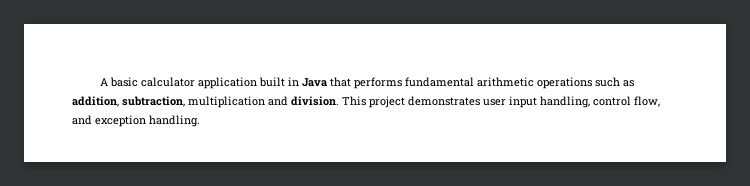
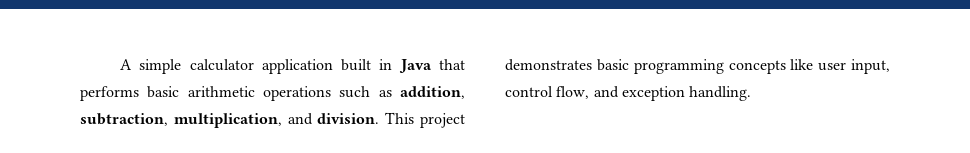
- A basic calculator application built in Java that performs fundamental arithmetic operations such as addition, subtraction, multiplication and division.
+ A simple calculator application built in Java that performs basic arithmetic operations such as addition, subtraction, multiplication, and division.
- This project demonstrates user input handling, control flow, and exception handling.
+ This project demonstrates basic programming concepts like user input, control flow, and exception handling.

